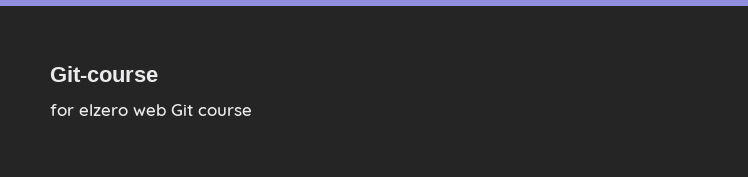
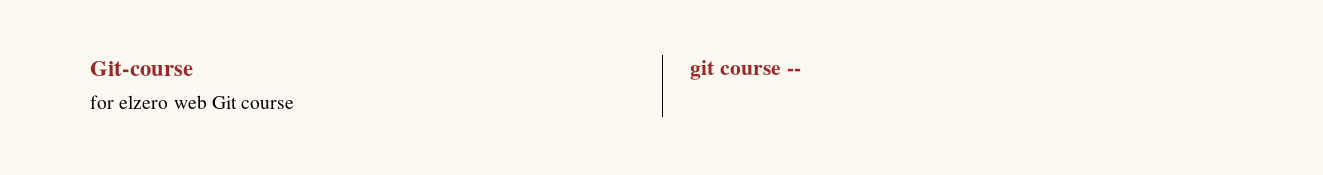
+ git course --

